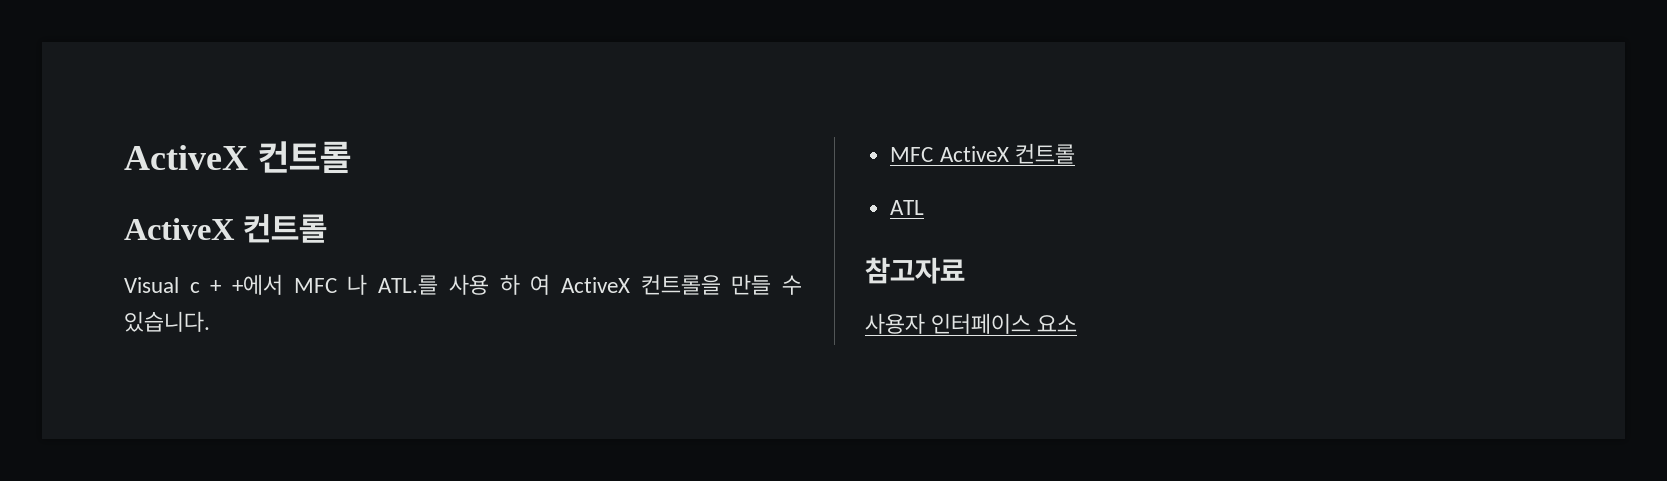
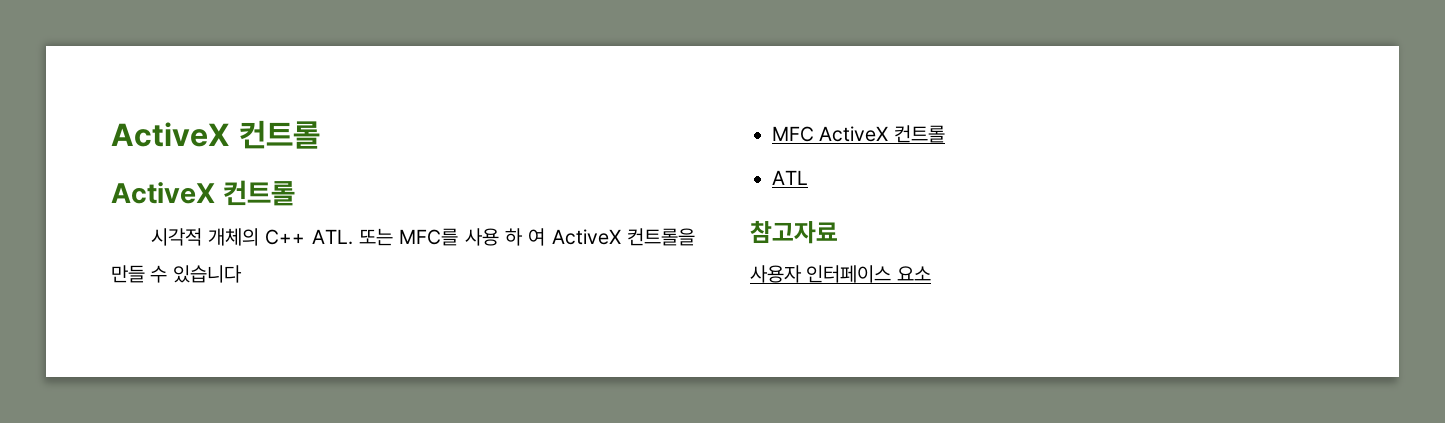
- Visual c + +에서 MFC 나 ATL.를 사용 하 여 ActiveX 컨트롤을 만들 수 있습니다.
+ 시각적 개체의 C++ ATL. 또는 MFC를 사용 하 여 ActiveX 컨트롤을 만들 수 있습니다

